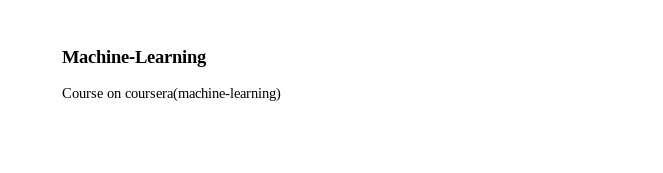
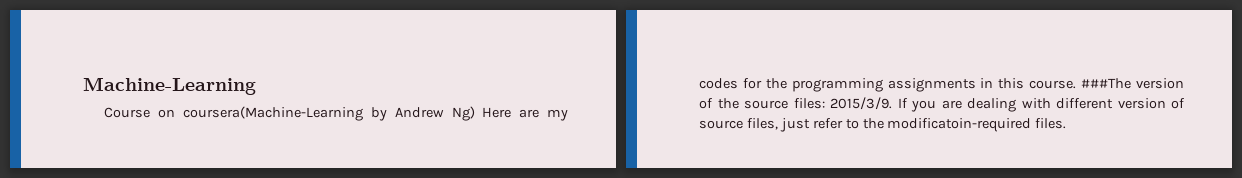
- Course on coursera(machine-learning)
+ Course on coursera(Machine-Learning by Andrew Ng) Here are my codes for the programming assignments in this course. ###The version of the source files: 2015/3/9. If you are dealing with different version of source files, just refer to the modificatoin-required files.

